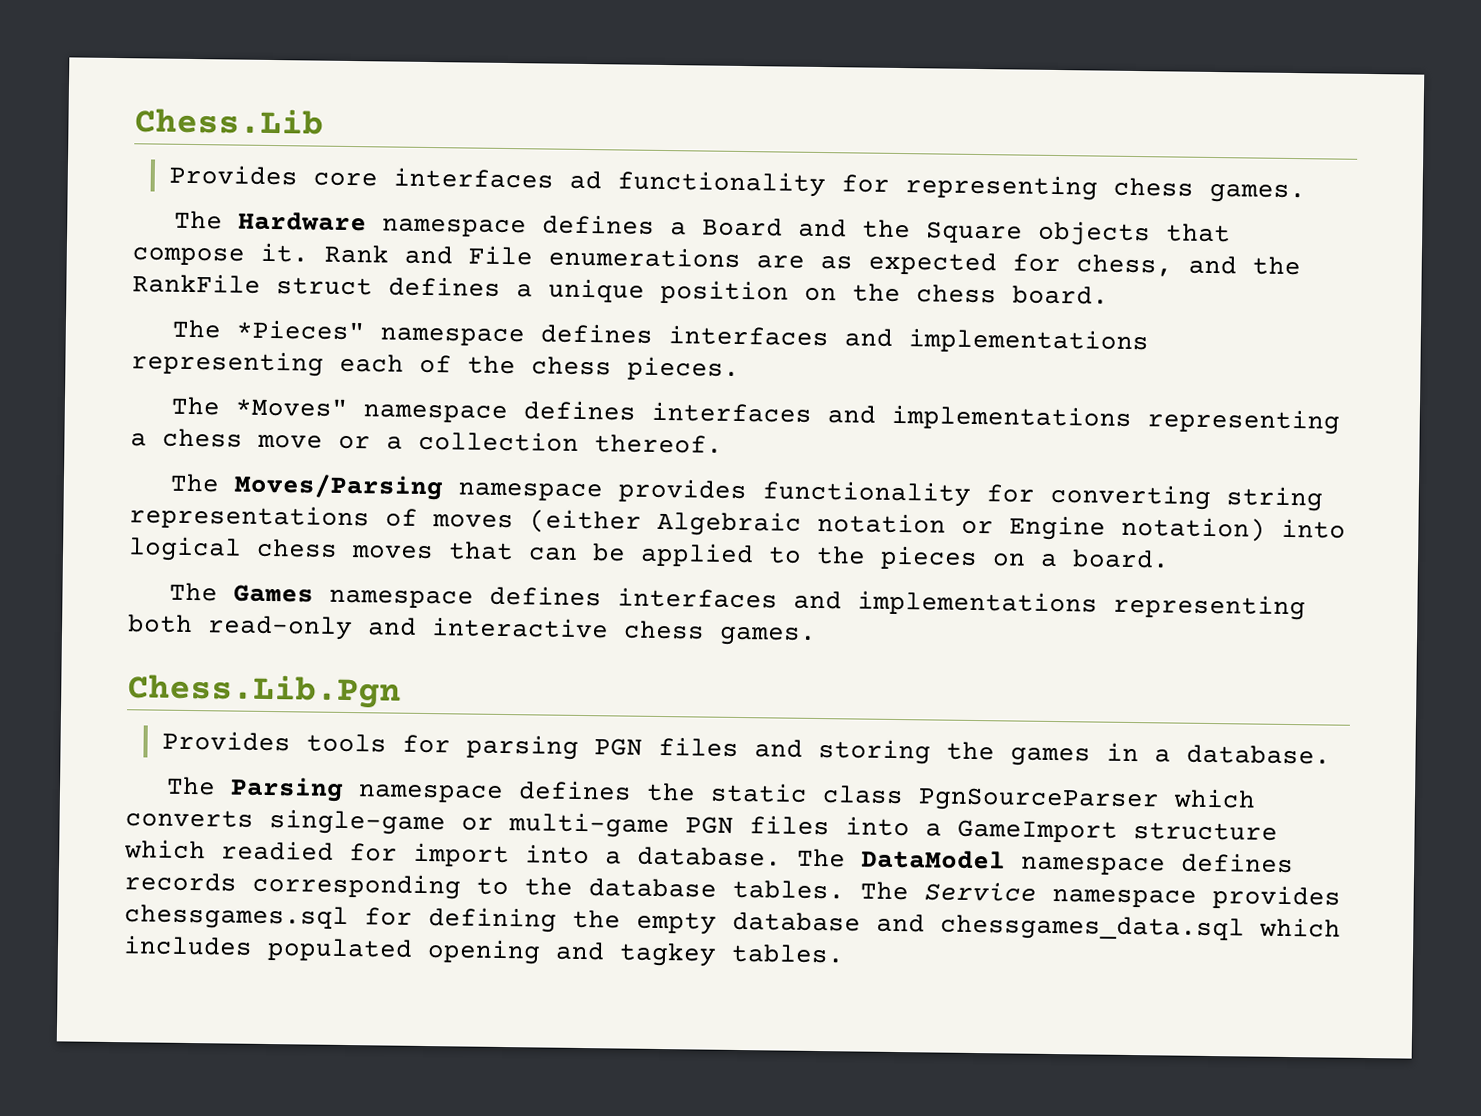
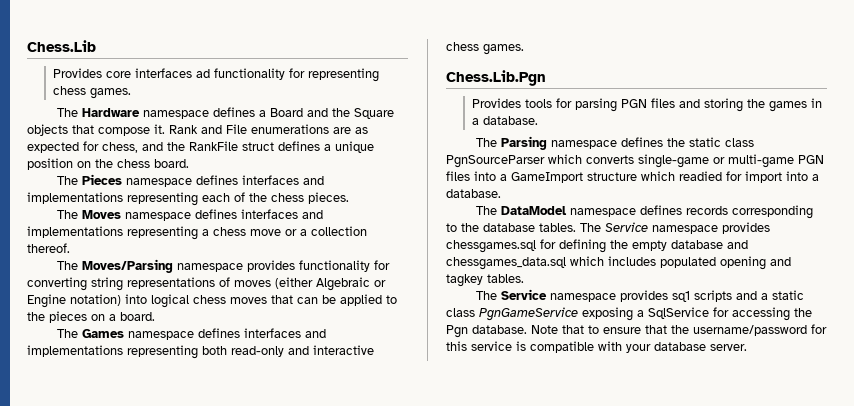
- The *Pieces" namespace defines interfaces and implementations representing each of the chess pieces.
+ The Pieces namespace defines interfaces and implementations representing each of the chess pieces.
- The *Moves" namespace defines interfaces and implementations representing a chess move or a collection thereof.
+ The Moves namespace defines interfaces and implementations representing a chess move or a collection thereof.
- The Moves/Parsing namespace provides functionality for converting string representations of moves (either Algebraic notation or Engine notation) into logical chess moves that can be applied to the pieces on a board.
+ The Moves/Parsing namespace provides functionality for converting string representations of moves (either Algebraic or Engine notation) into logical chess moves that can be applied to the pieces on a board.
- The Parsing namespace defines the static class PgnSourceParser which converts single-game or multi-game PGN files into a GameImport structure which readied for import into a database. The DataModel namespace defines records corresponding to the database tables.
+ The Parsing namespace defines the static class PgnSourceParser which converts single-game or multi-game PGN files into a GameImport structure which readied for import into a database.
+ The DataModel namespace defines records corresponding to the database tables.
+ The Service namespace provides sq1 scripts and a static class PgnGameService exposing a SqlService for accessing the Pgn database. Note that to ensure that the username/password for this service is compatible with your database server.

